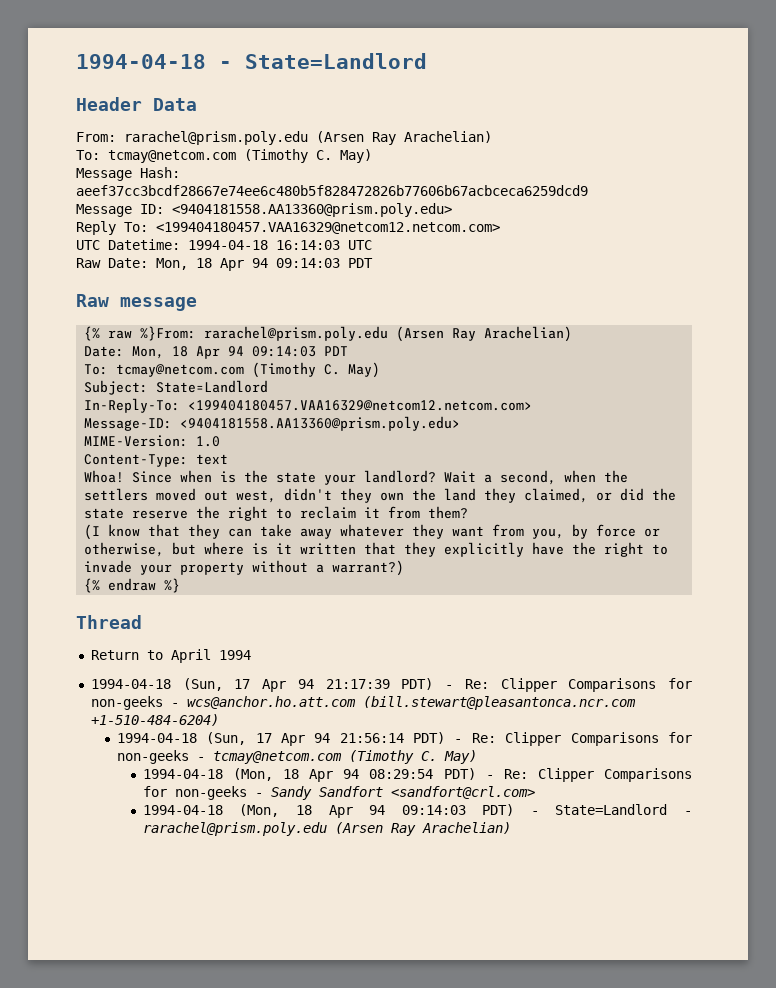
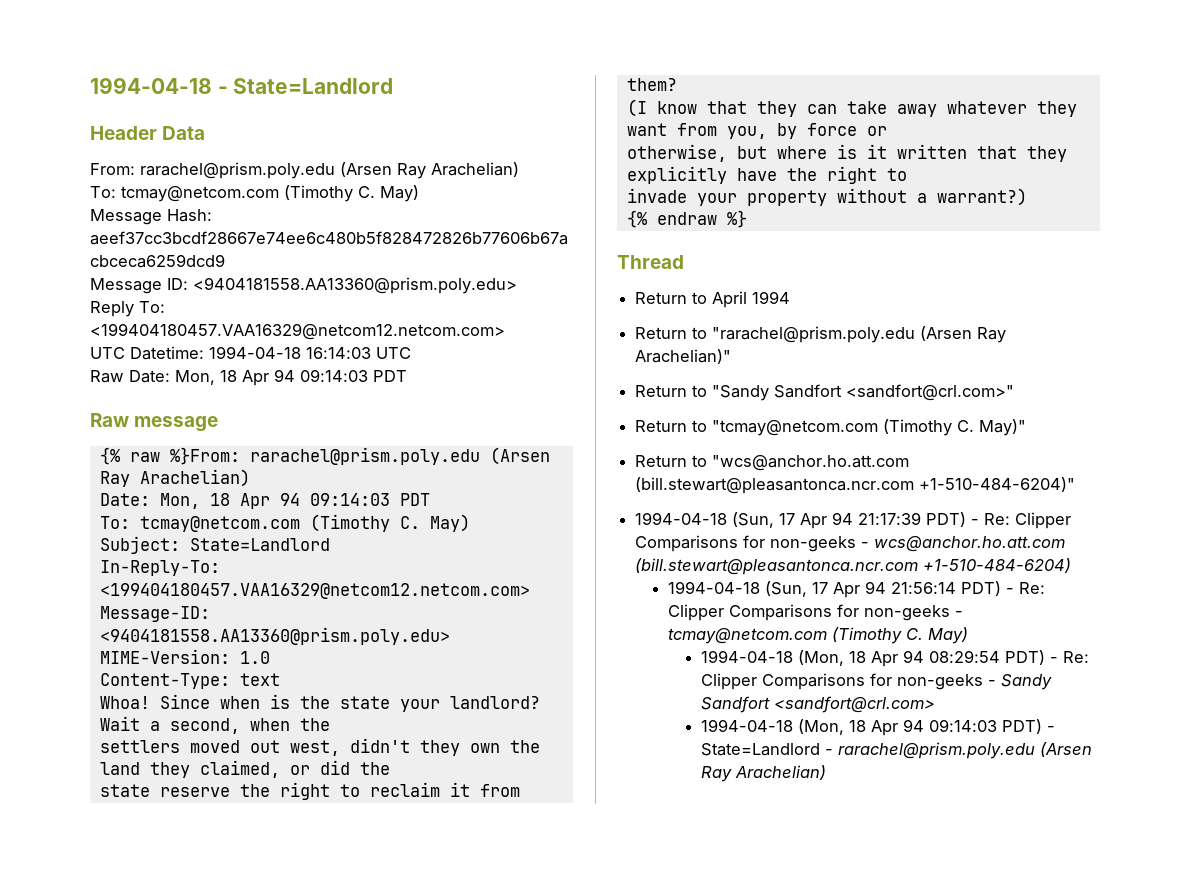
+ Return to "rarachel@prism.poly.edu (Arsen Ray Arachelian)"
+ Return to "Sandy Sandfort <sandfort@crl.com>"
+ Return to "tcmay@netcom.com (Timothy C. May)"
+ Return to "wcs@anchor.ho.att.com (bill.stewart@pleasantonca.ncr.com +1-510-484-6204)"

